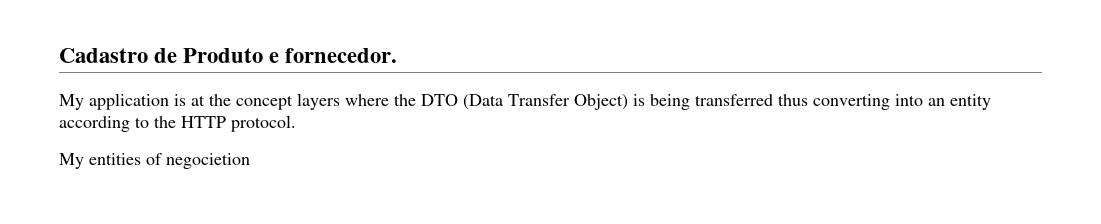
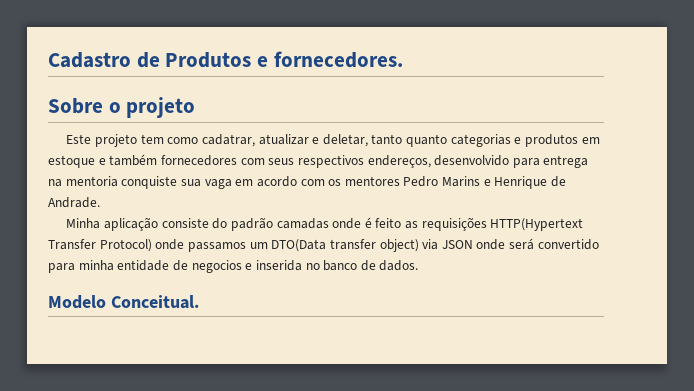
- Cadastro de Produto e fornecedor.
- My application is at the concept layers where the DTO (Data Transfer Object) is being transferred thus converting into an entity according to the HTTP protocol.
- My entities of negocietion
+ Cadastro de Produtos e fornecedores.
+ Sobre o projeto
+ Este projeto tem como cadatrar, atualizar e deletar, tanto quanto categorias e produtos em estoque e também fornecedores com seus respectivos endereços, desenvolvido para entrega na mentoria conquiste sua vaga em acordo com os mentores Pedro Marins e Henrique de Andrade.
+ Minha aplicação consiste do padrão camadas onde é feito as requisições HTTP(Hypertext Transfer Protocol) onde passamos um DTO(Data transfer object) via JSON onde será convertido para minha entidade de negocios e inserida no banco de dados.
+ Modelo Conceitual.

